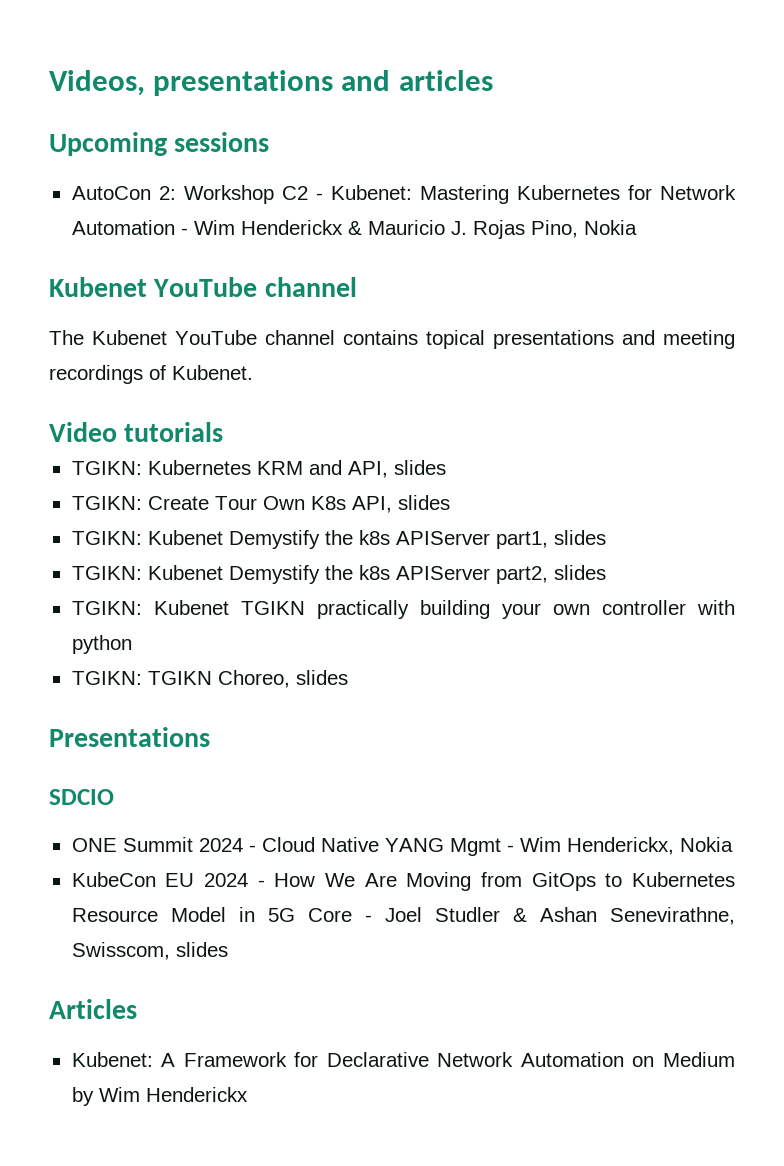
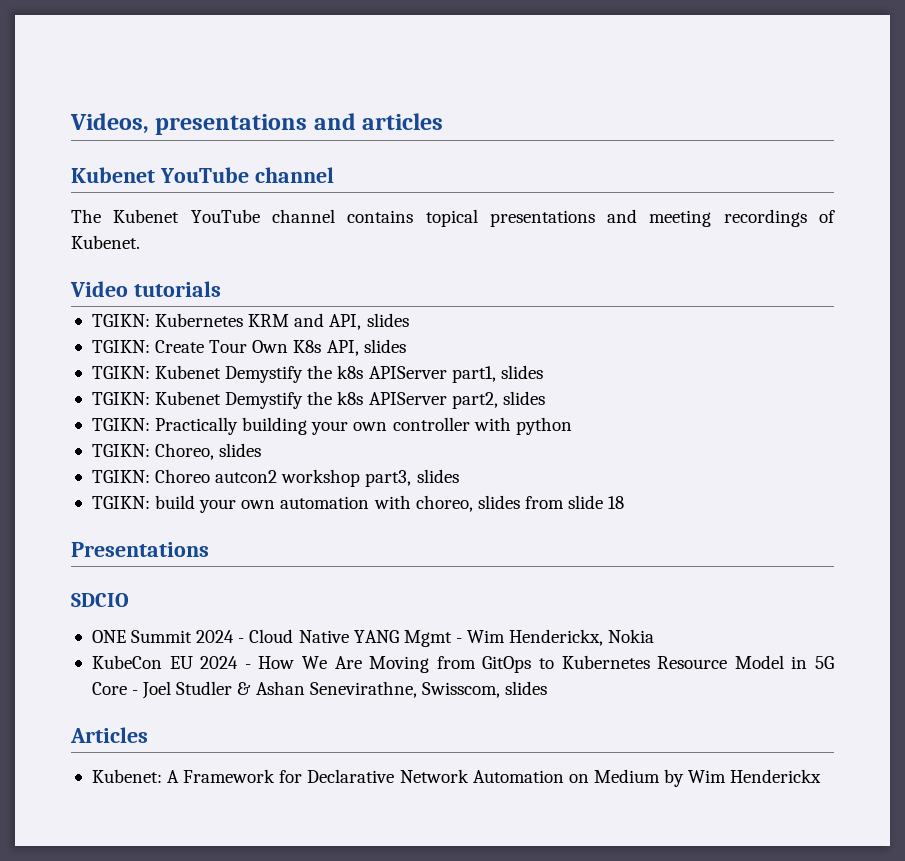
- Upcoming sessions
- AutoCon 2: Workshop C2 - Kubenet: Mastering Kubernetes for Network Automation - Wim Henderickx & Mauricio J. Rojas Pino, Nokia
- TGIKN: Kubenet TGIKN practically building your own controller with python
+ TGIKN: Practically building your own controller with python
- TGIKN: TGIKN Choreo, slides
+ TGIKN: Choreo, slides
+ TGIKN: Choreo autcon2 workshop part3, slides
+ TGIKN: build your own automation with choreo, slides from slide 18

